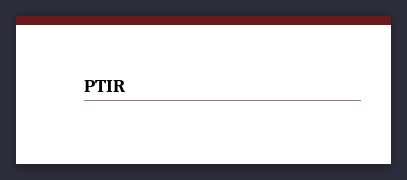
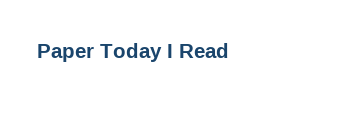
- PTIR
+ Paper Today I Read

